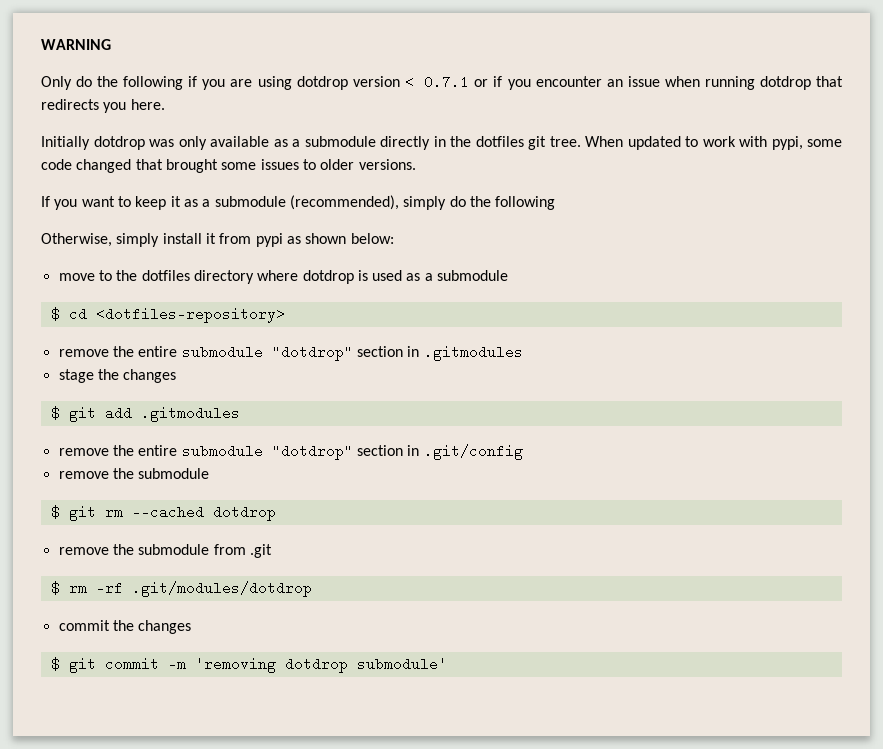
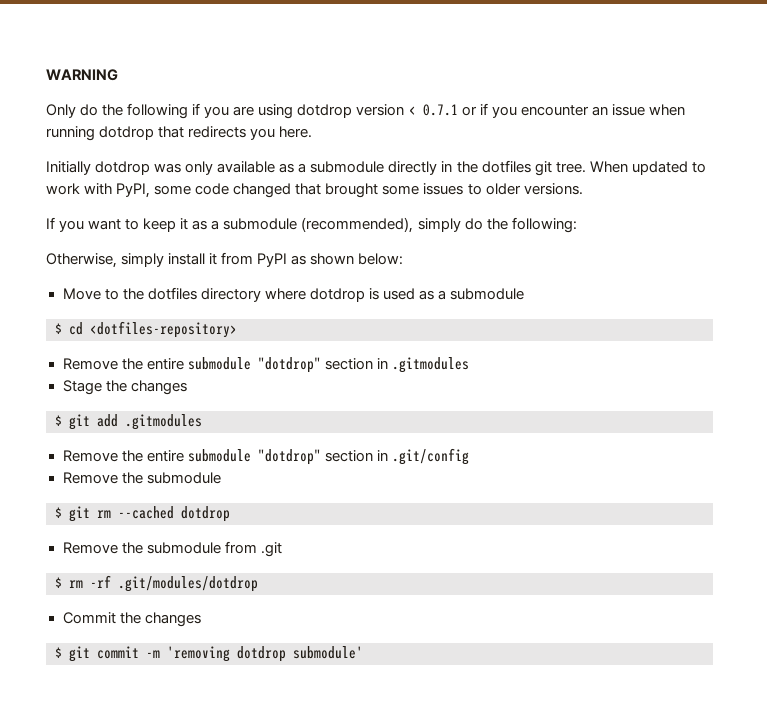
- When updated to work with pypi, some code changed that brought some issues to older versions.
+ When updated to work with PyPI, some code changed that brought some issues to older versions.
- If you want to keep it as a submodule (recommended), simply do the following
+ If you want to keep it as a submodule (recommended), simply do the following:
- Otherwise, simply install it from pypi as shown below:
+ Otherwise, simply install it from PyPI as shown below:
- move to the dotfiles directory where dotdrop is used as a submodule
+ Move to the dotfiles directory where dotdrop is used as a submodule
- remove the entire submodule "dotdrop" section in .gitmodules
+ Remove the entire submodule "dotdrop" section in .gitmodules
- stage the changes
+ Stage the changes
- remove the entire submodule "dotdrop" section in .git/config
- remove the submodule
+ Remove the entire submodule "dotdrop" section in .git/config
+ Remove the submodule
- remove the submodule from .git
+ Remove the submodule from .git
- commit the changes
+ Commit the changes

